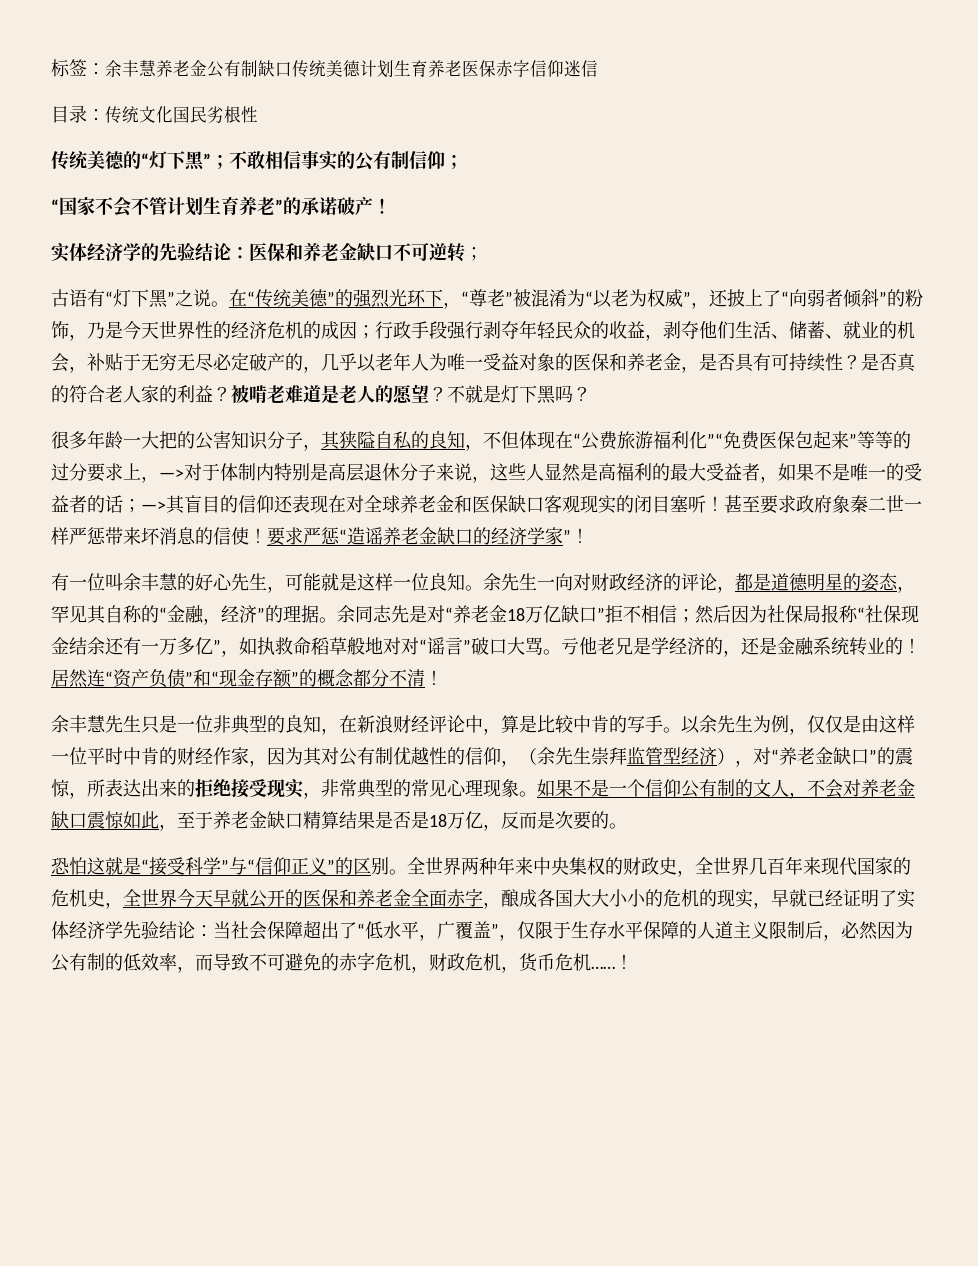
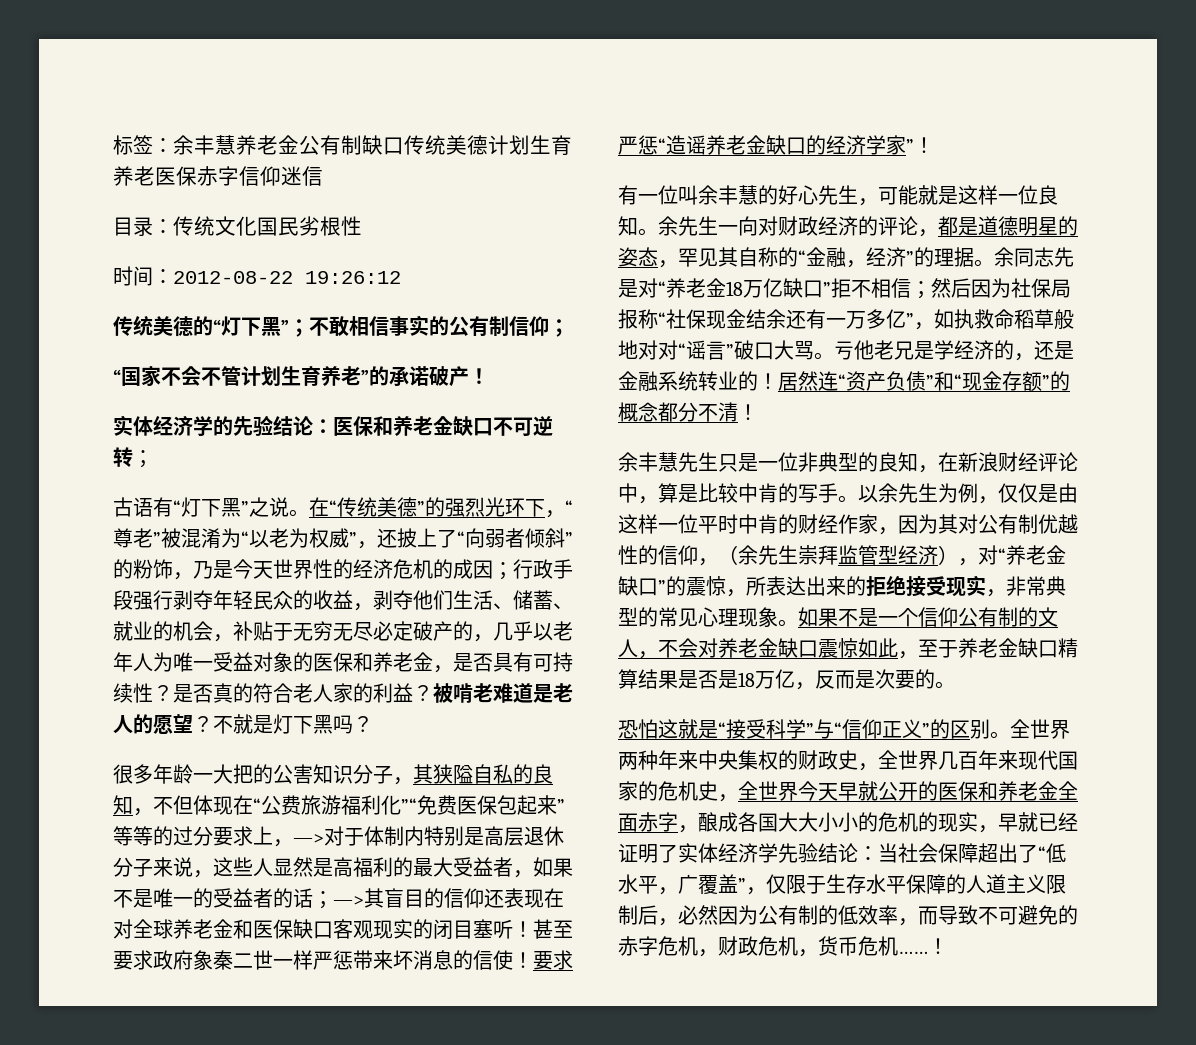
+ 时间：2012-08-22 19:26:12

